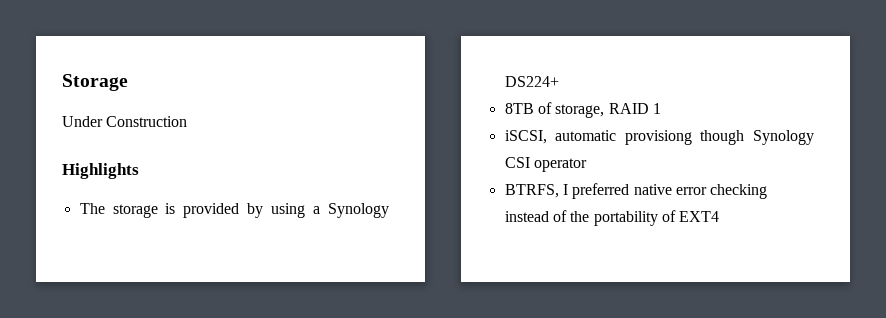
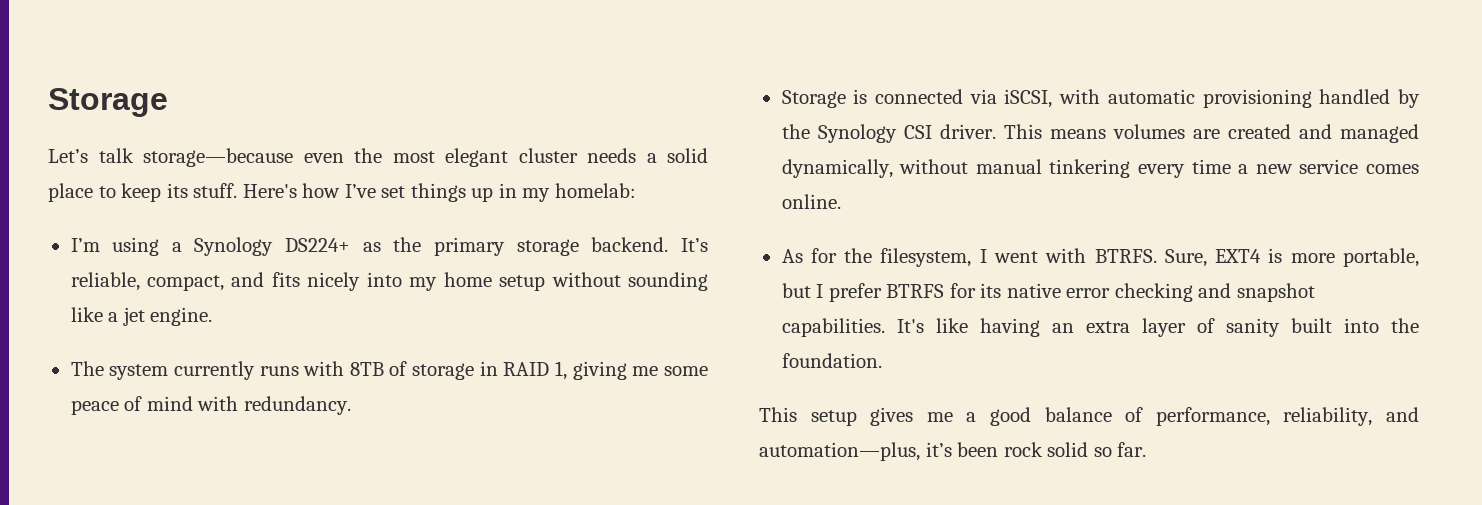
- Under Construction
- Highlights
- The storage is provided by using a Synology DS224+
- 8TB of storage, RAID 1
- iSCSI, automatic provisiong though Synology CSI operator
- BTRFS, I preferred native error checking instead of the portability of EXT4
+ Let’s talk storage—because even the most elegant cluster needs a solid place to keep its stuff. Here's how I’ve set things up in my homelab:
+ I’m using a Synology DS224+ as the primary storage backend. It’s reliable, compact, and fits nicely into my home setup without sounding like a jet engine.
+ The system currently runs with 8TB of storage in RAID 1, giving me some peace of mind with redundancy.
+ Storage is connected via iSCSI, with automatic provisioning handled by the Synology CSI driver. This means volumes are created and managed dynamically, without manual tinkering every time a new service comes online.
+ As for the filesystem, I went with BTRFS. Sure, EXT4 is more portable, but I prefer BTRFS for its native error checking and snapshot capabilities. It's like having an extra layer of sanity built into the foundation.
+ This setup gives me a good balance of performance, reliability, and automation—plus, it’s been rock solid so far.

